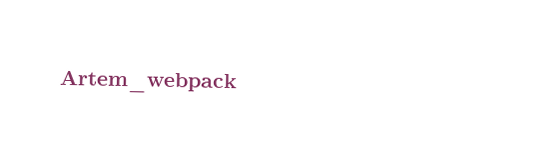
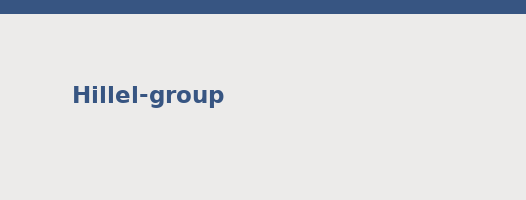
- Artem_webpack
+ Hillel-group

